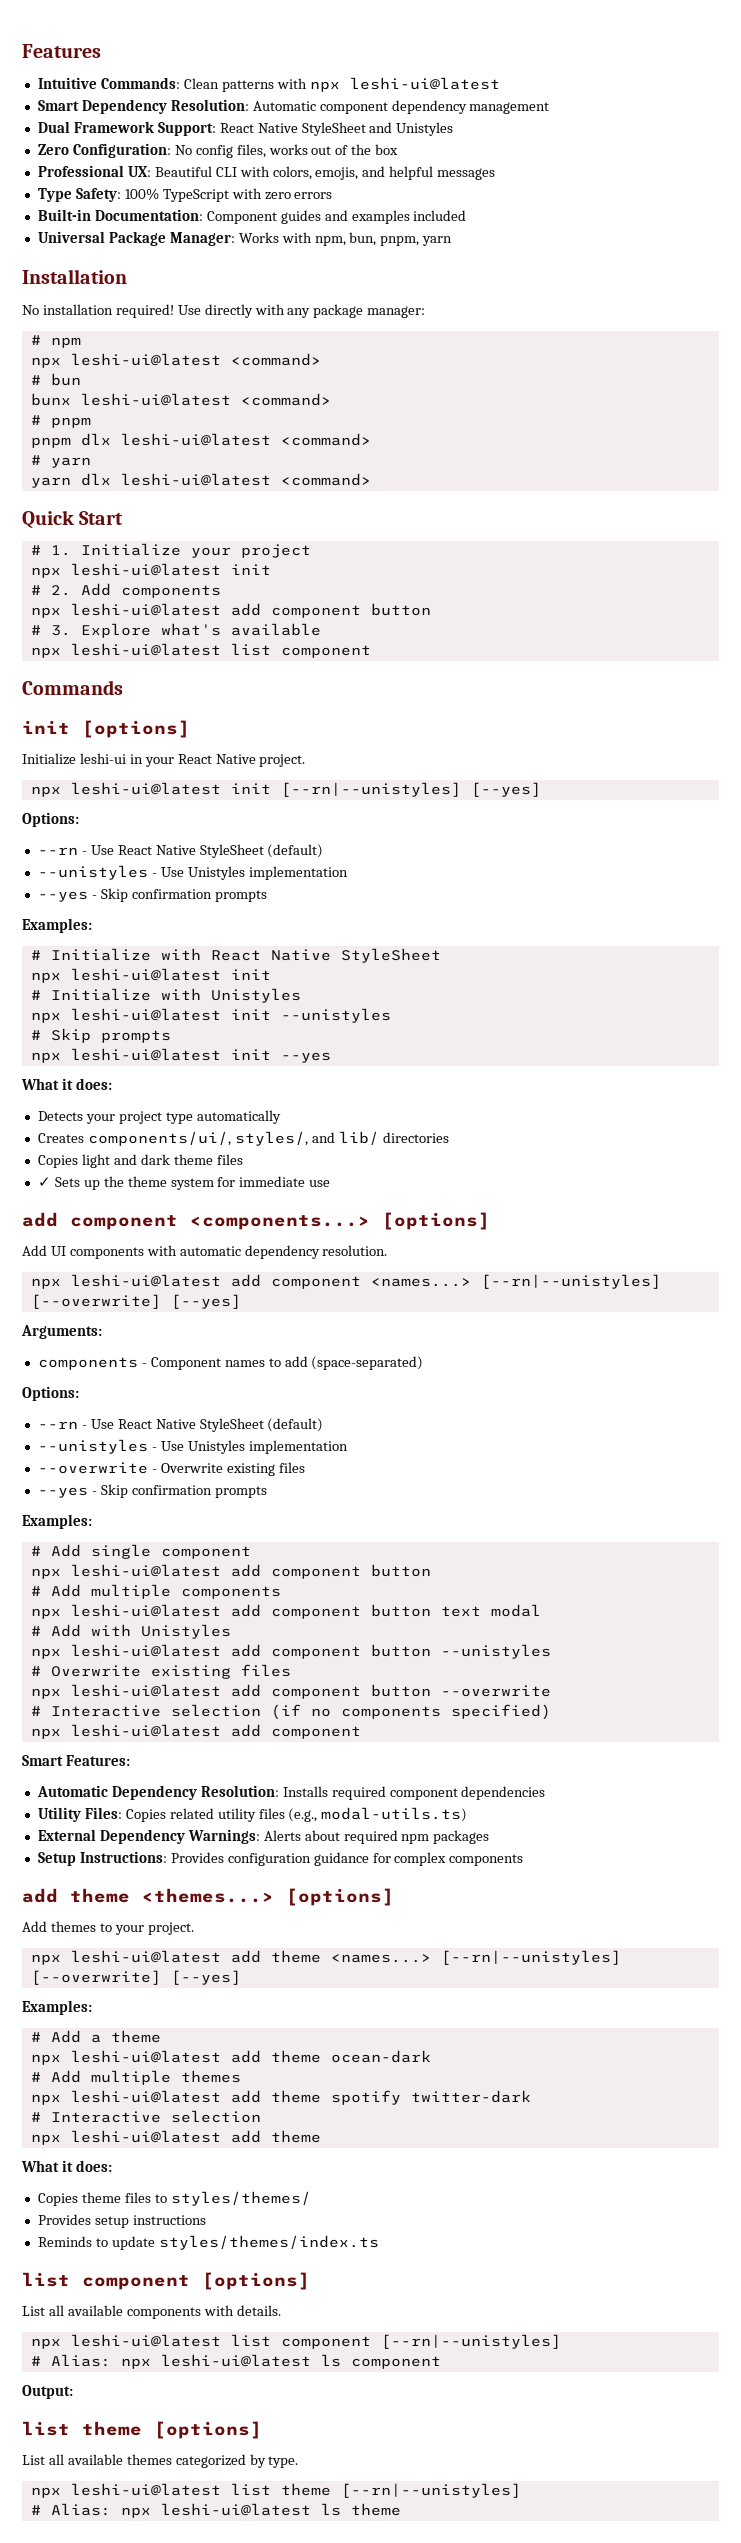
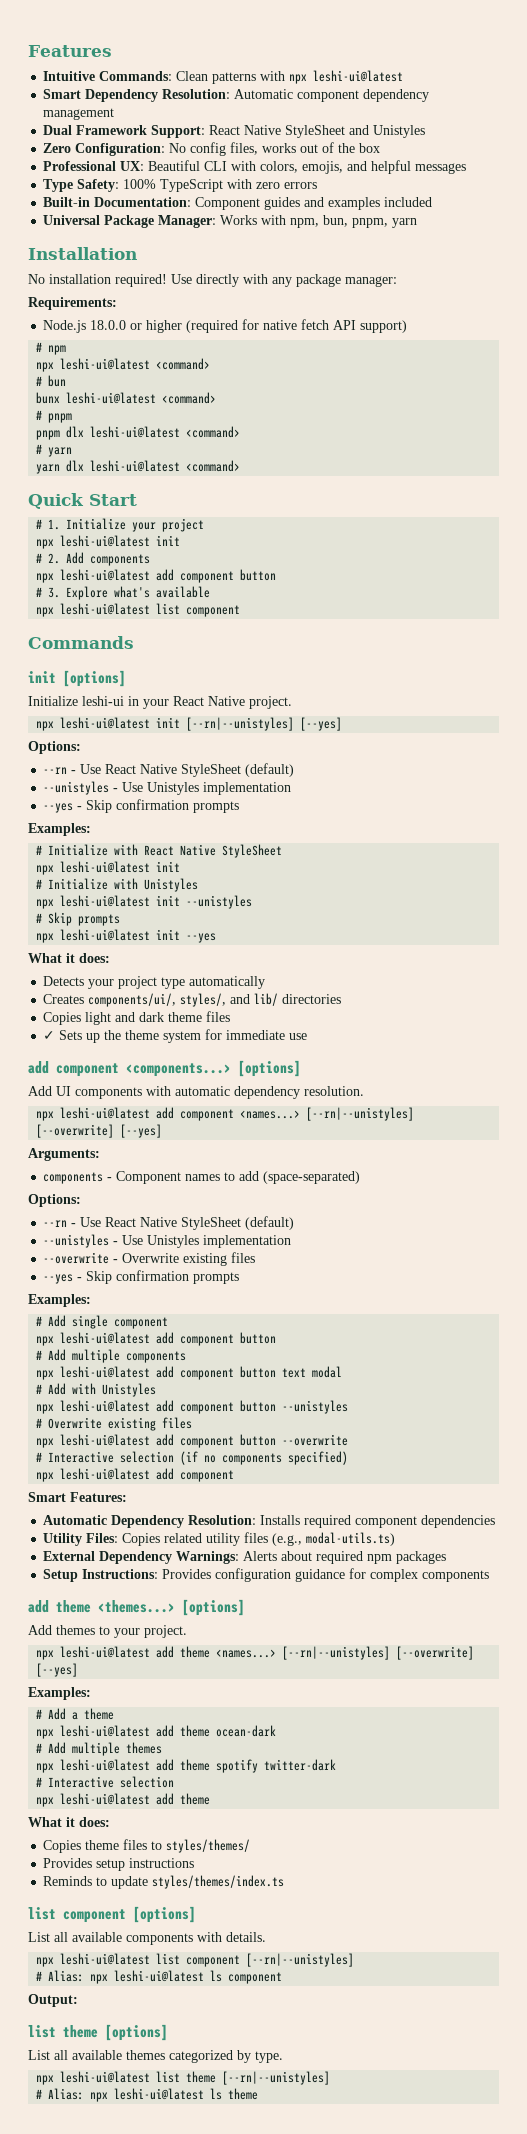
+ Requirements:
+ Node.js 18.0.0 or higher (required for native fetch API support)

